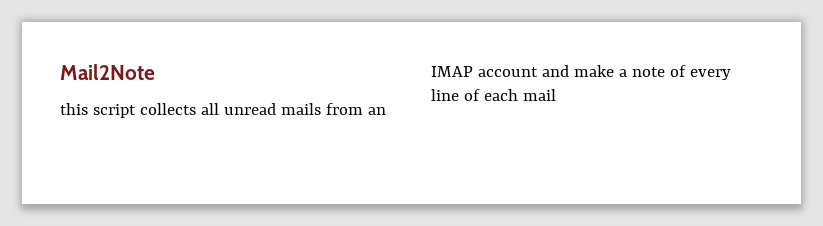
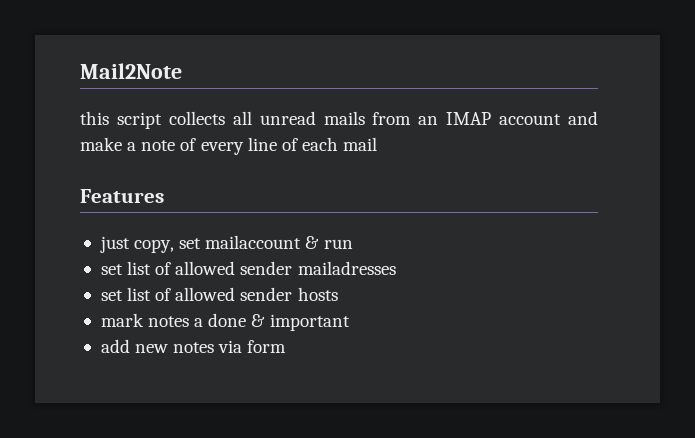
+ Features
+ just copy, set mailaccount & run
+ set list of allowed sender mailadresses
+ set list of allowed sender hosts
+ mark notes a done & important
+ add new notes via form

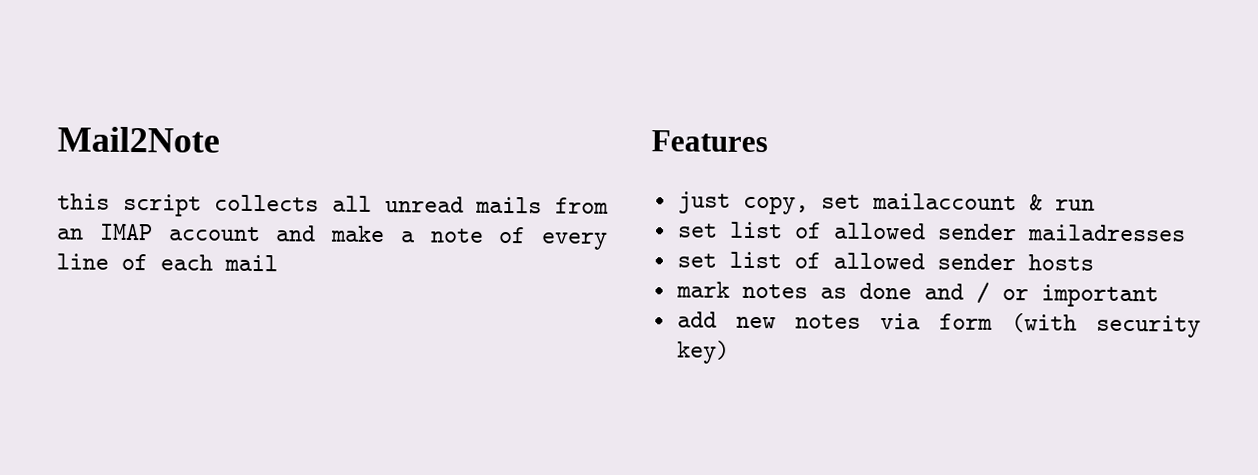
- mark notes a done & important
+ mark notes as done and / or important
- add new notes via form
+ add new notes via form (with security key)

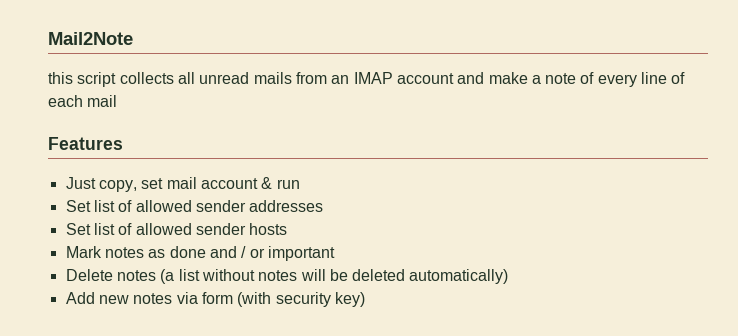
- just copy, set mailaccount & run
+ Just copy, set mail account & run
- set list of allowed sender mailadresses
- set list of allowed sender hosts
+ Set list of allowed sender addresses
+ Set list of allowed sender hosts
- mark notes as done and / or important
+ Mark notes as done and / or important
- add new notes via form (with security key)
+ Delete notes (a list without notes will be deleted automatically)
+ Add new notes via form (with security key)

